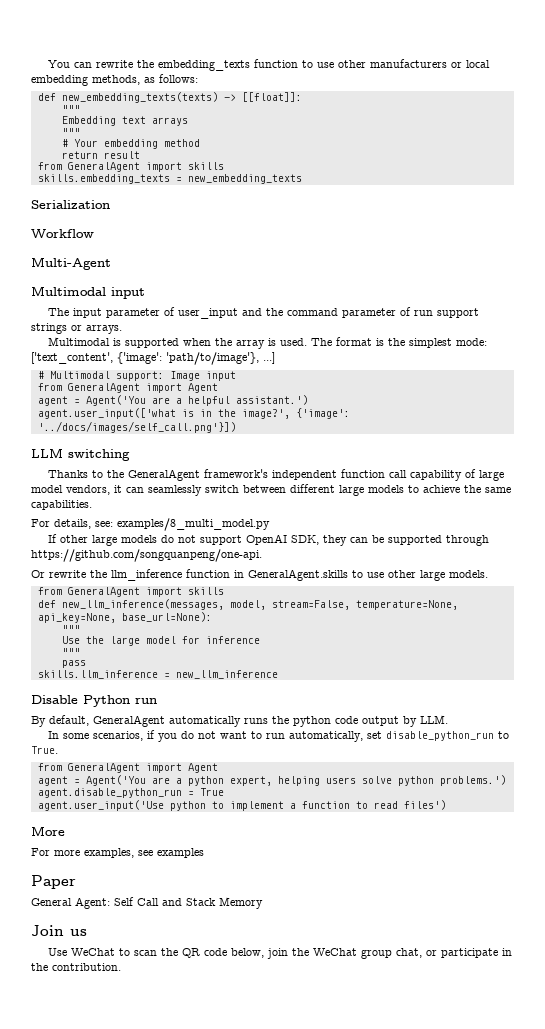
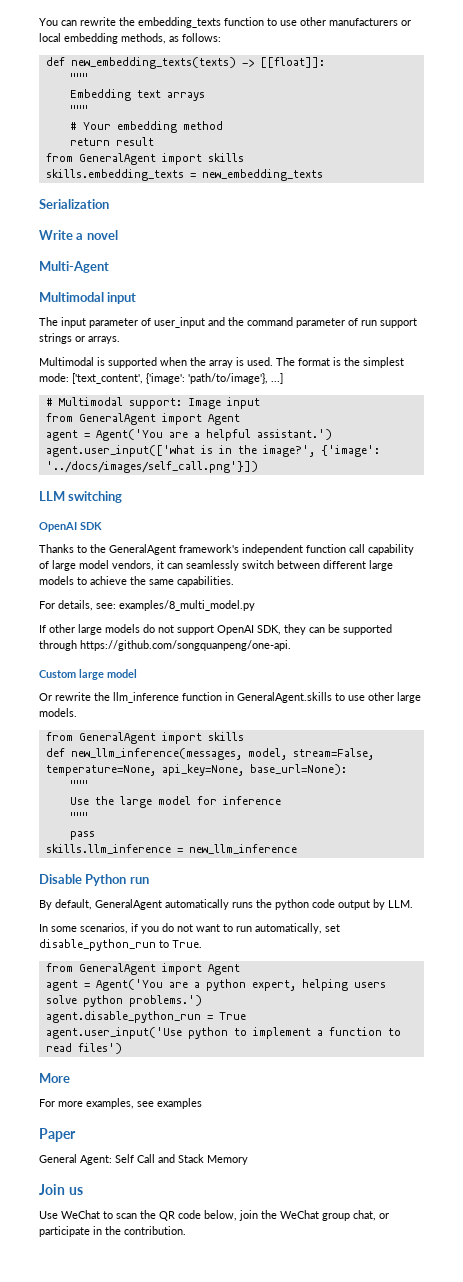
- Workflow
+ Write a novel
+ OpenAI SDK
+ Custom large model

